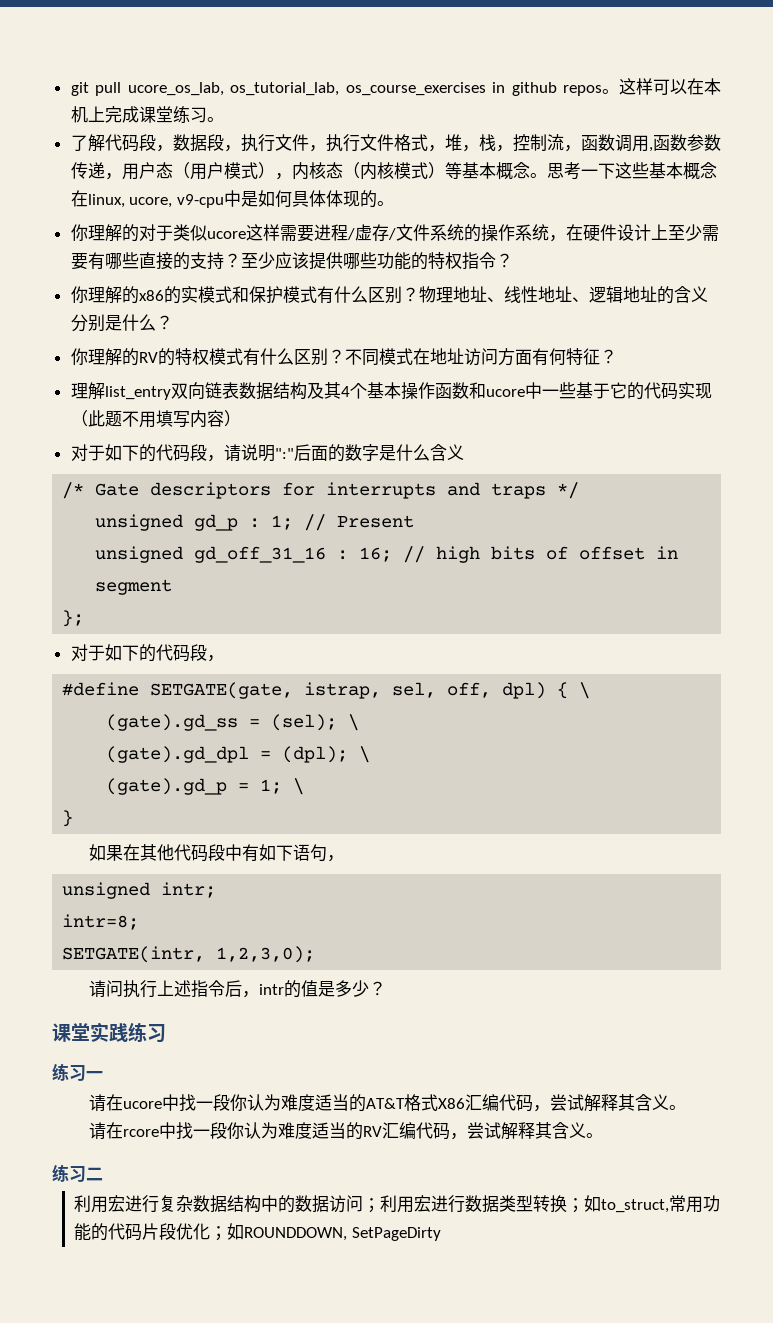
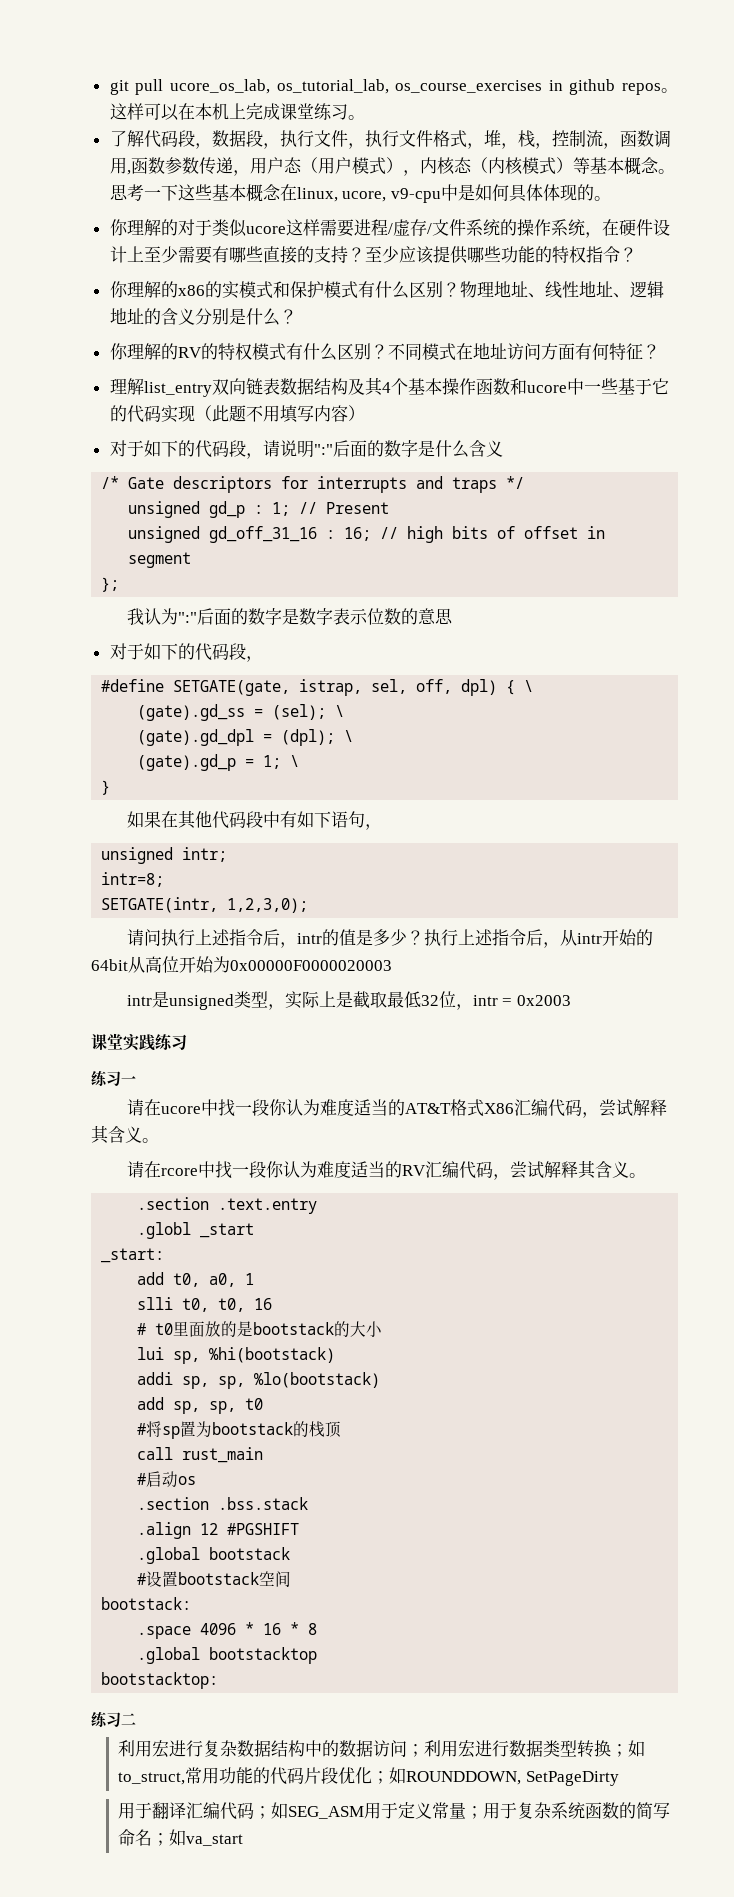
+ 我认为":"后面的数字是数字表示位数的意思
+ 执行上述指令后，从intr开始的64bit从高位开始为0x00000F0000020003
+ intr是unsigned类型，实际上是截取最低32位，intr = 0x2003
+ .section .text.entry
+ .globl _start
+ _start:
+ add t0, a0, 1
+ slli t0, t0, 16
+ # t0里面放的是bootstack的大小
+ lui sp, %hi(bootstack)
+ addi sp, sp, %lo(bootstack)
+ add sp, sp, t0
+ #将sp置为bootstack的栈顶
+ call rust_main
+ #启动os
+ .section .bss.stack
+ .align 12 #PGSHIFT
+ .global bootstack
+ #设置bootstack空间
+ bootstack:
+ .space 4096 * 16 * 8
+ .global bootstacktop
+ bootstacktop:
+ 用于翻译汇编代码；如SEG_ASM用于定义常量；用于复杂系统函数的简写命名；如va_start

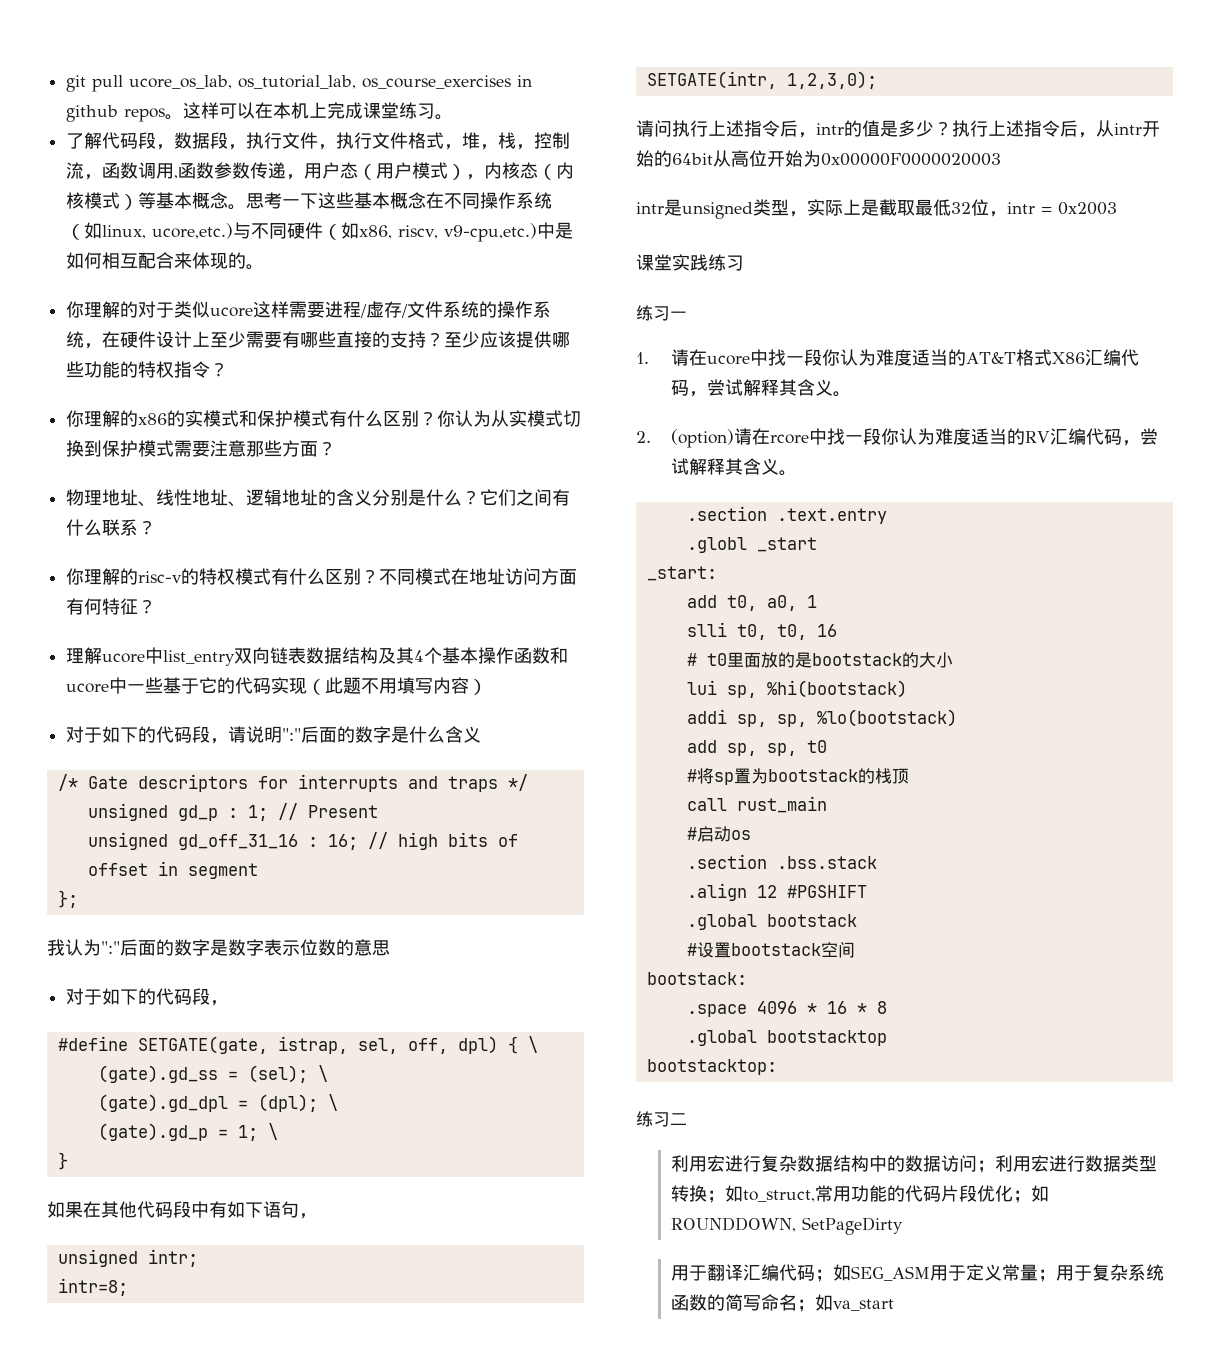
- 思考一下这些基本概念在linux, ucore, v9-cpu中是如何具体体现的。
+ 思考一下这些基本概念在不同操作系统（如linux, ucore,etc.)与不同硬件（如x86, riscv, v9-cpu,etc.)中是如何相互配合来体现的。
- 你理解的x86的实模式和保护模式有什么区别？物理地址、线性地址、逻辑地址的含义分别是什么？
- 你理解的RV的特权模式有什么区别？
+ 你理解的x86的实模式和保护模式有什么区别？你认为从实模式切换到保护模式需要注意那些方面？
+ 物理地址、线性地址、逻辑地址的含义分别是什么？它们之间有什么联系？
+ 你理解的risc-v的特权模式有什么区别？
- 理解list_entry双向链表数据结构及其4个基本操作函数和ucore中一些基于它的代码实现（此题不用填写内容）
+ 理解ucore中list_entry双向链表数据结构及其4个基本操作函数和ucore中一些基于它的代码实现（此题不用填写内容）
- 请在ucore中找一段你认为难度适当的AT&T格式X86汇编代码，尝试解释其含义。
+ 1.请在ucore中找一段你认为难度适当的AT&T格式X86汇编代码，尝试解释其含义。
- 请在rcore中找一段你认为难度适当的RV汇编代码，尝试解释其含义。
+ 2. (option)请在rcore中找一段你认为难度适当的RV汇编代码，尝试解释其含义。

